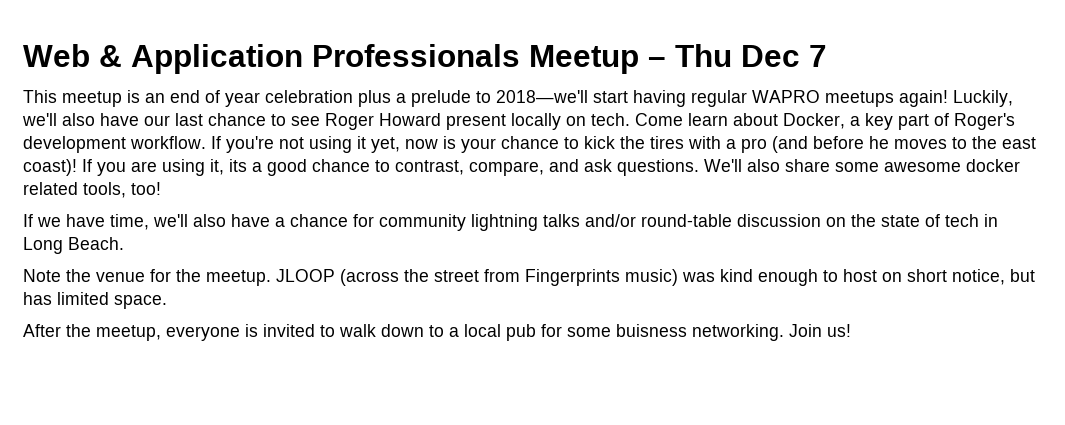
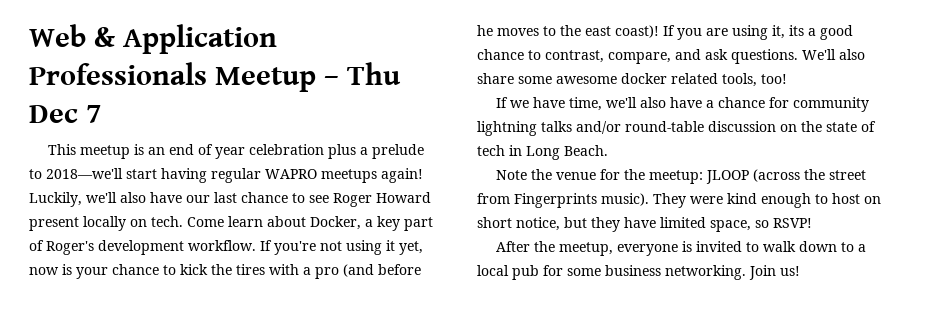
- Note the venue for the meetup. JLOOP (across the street from Fingerprints music) was kind enough to host on short notice, but has limited space.
+ Note the venue for the meetup: JLOOP (across the street from Fingerprints music). They were kind enough to host on short notice, but they have limited space, so RSVP!
- After the meetup, everyone is invited to walk down to a local pub for some buisness networking.
+ After the meetup, everyone is invited to walk down to a local pub for some business networking.

